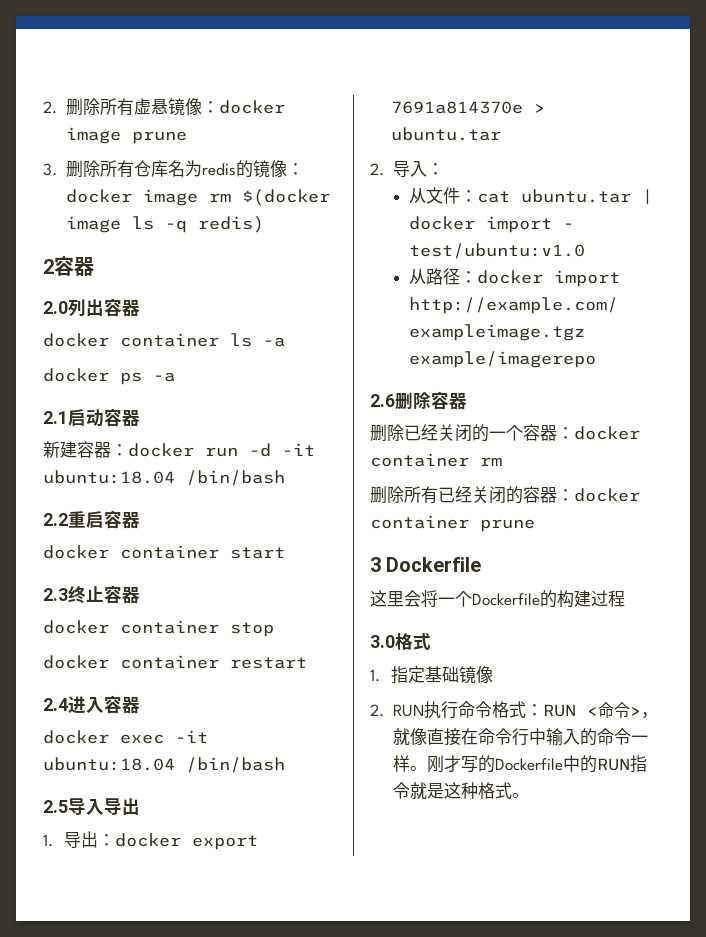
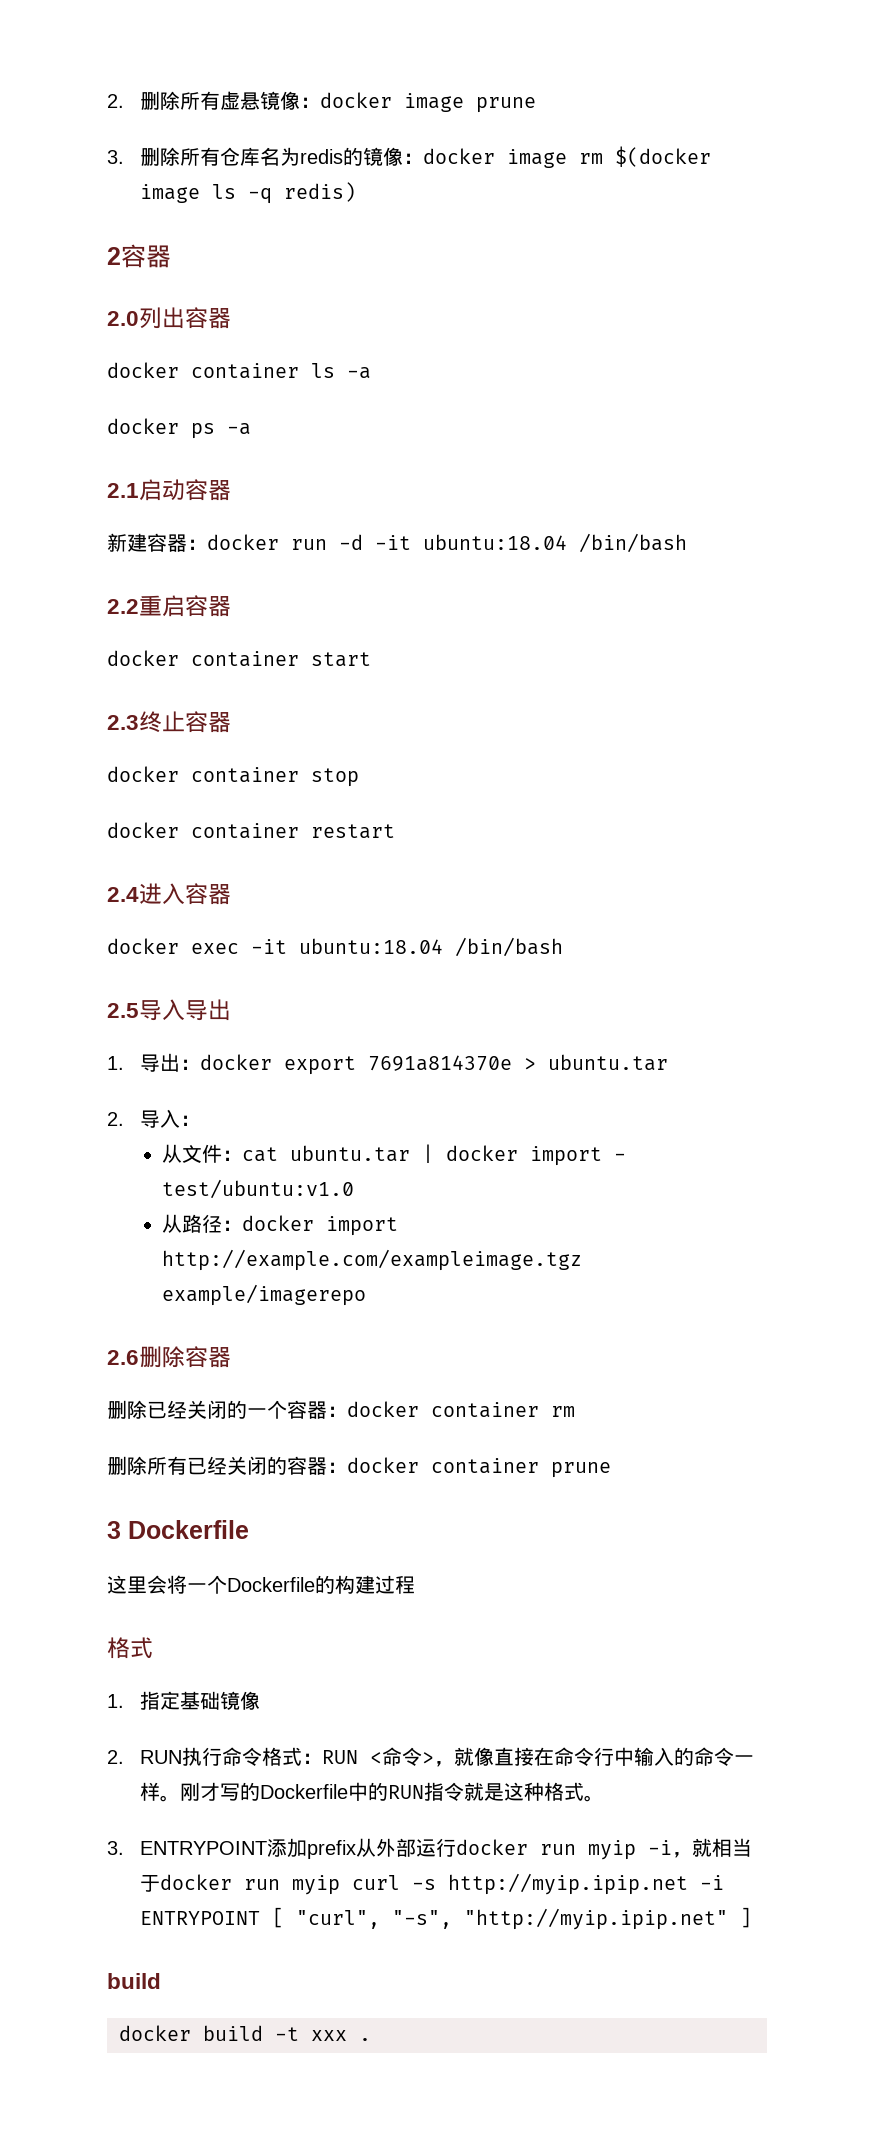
  这里会将一个Dockerfile的构建过程
- 3.0格式
+ 格式
+ 3. ENTRYPOINT添加prefix从外部运行docker run myip -i，就相当于docker run myip curl -s http://myip.ipip.net -i ENTRYPOINT [ "curl", "-s", "http://myip.ipip.net" ]
+ build
+ docker build -t xxx .

